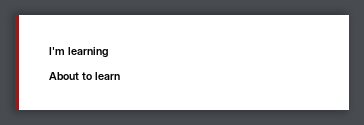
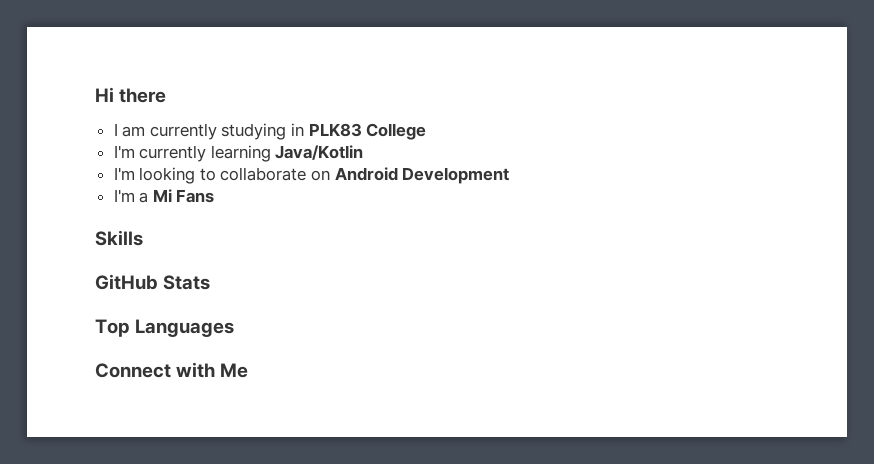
- I'm learning
- About to learn
+ Hi there
+ I am currently studying in PLK83 College
+ I'm currently learning Java/Kotlin
+ I'm looking to collaborate on Android Development
+ I'm a Mi Fans
+ Skills
+ GitHub Stats
+ Top Languages
+ Connect with Me

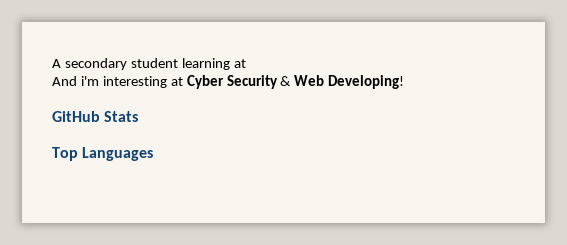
- Hi there
- I am currently studying in PLK83 College
- I'm currently learning Java/Kotlin
- I'm looking to collaborate on Android Development
- I'm a Mi Fans
- Skills
+ A secondary student learning at
+ And i'm interesting at Cyber Security & Web Developing!
- Connect with Me

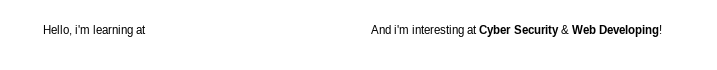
- A secondary student learning at
+ Hello, i'm learning at
- GitHub Stats
- Top Languages

